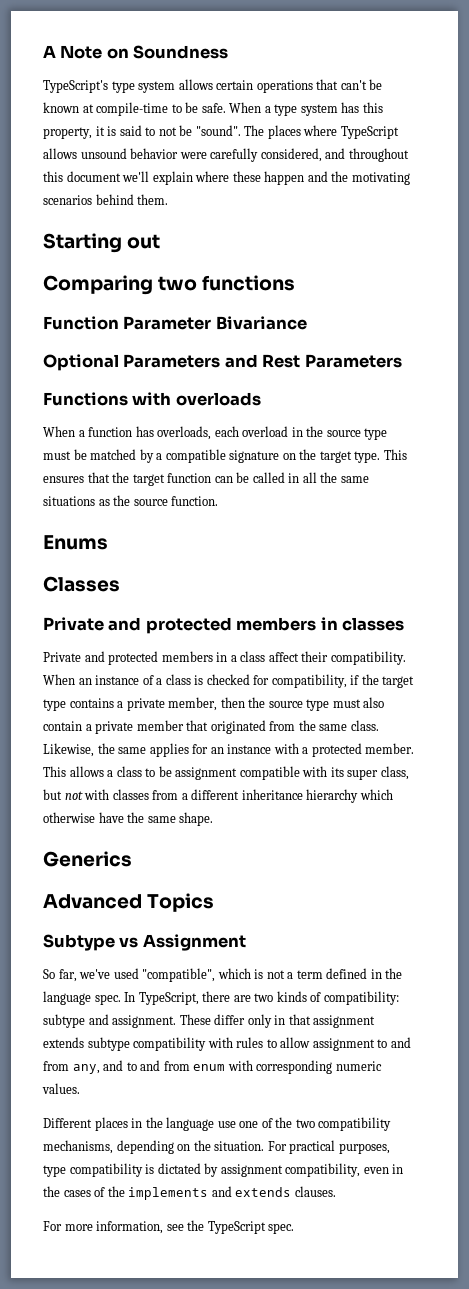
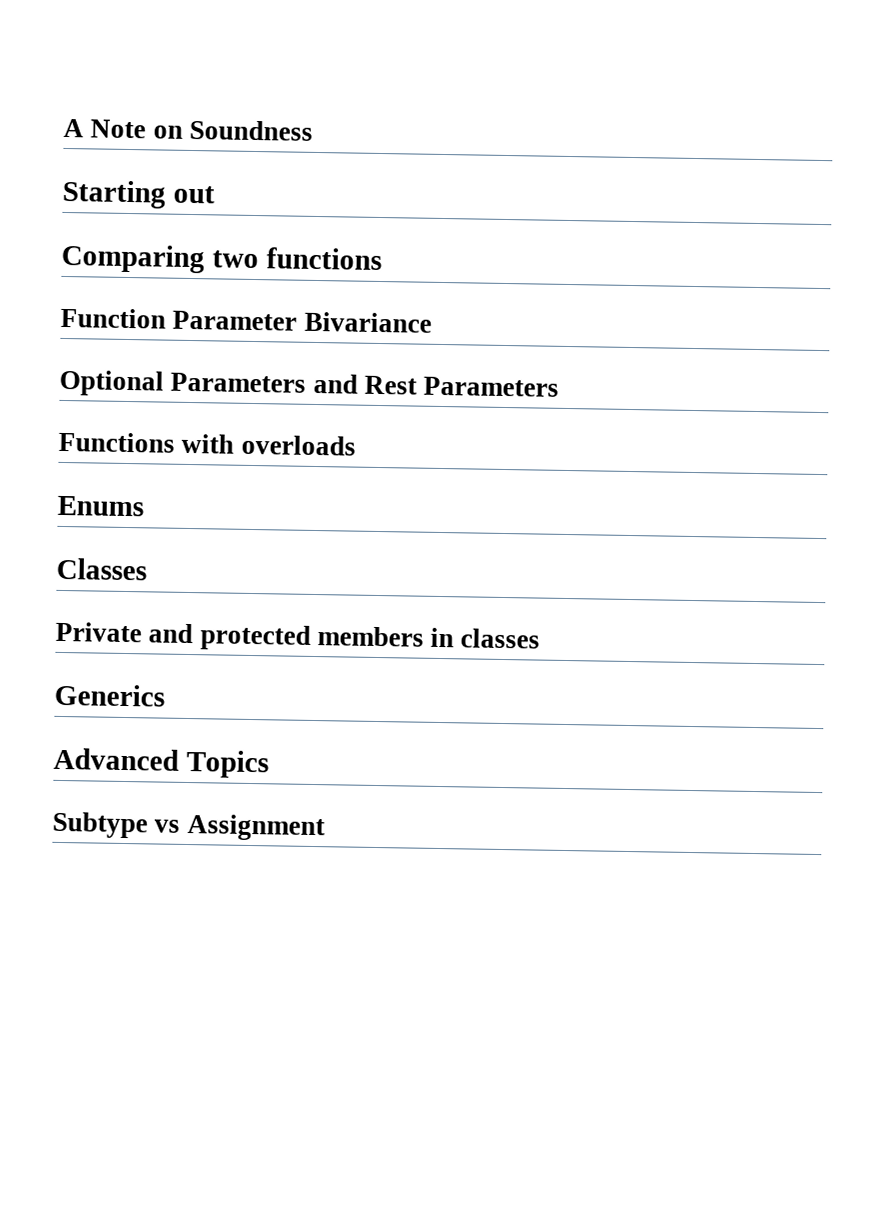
- TypeScript's type system allows certain operations that can't be known at compile-time to be safe. When a type system has this property, it is said to not be "sound". The places where TypeScript allows unsound behavior were carefully considered, and throughout this document we'll explain where these happen and the motivating scenarios behind them.
- When a function has overloads, each overload in the source type must be matched by a compatible signature on the target type. This ensures that the target function can be called in all the same situations as the source function.
- Private and protected members in a class affect their compatibility. When an instance of a class is checked for compatibility, if the target type contains a private member, then the source type must also contain a private member that originated from the same class. Likewise, the same applies for an instance with a protected member. This allows a class to be assignment compatible with its super class, but not with classes from a different inheritance hierarchy which otherwise have the same shape.
- So far, we've used "compatible", which is not a term defined in the language spec. In TypeScript, there are two kinds of compatibility: subtype and assignment. These differ only in that assignment extends subtype compatibility with rules to allow assignment to and from any, and to and from enum with corresponding numeric values.
- Different places in the language use one of the two compatibility mechanisms, depending on the situation. For practical purposes, type compatibility is dictated by assignment compatibility, even in the cases of the implements and extends clauses.
- For more information, see the TypeScript spec.

